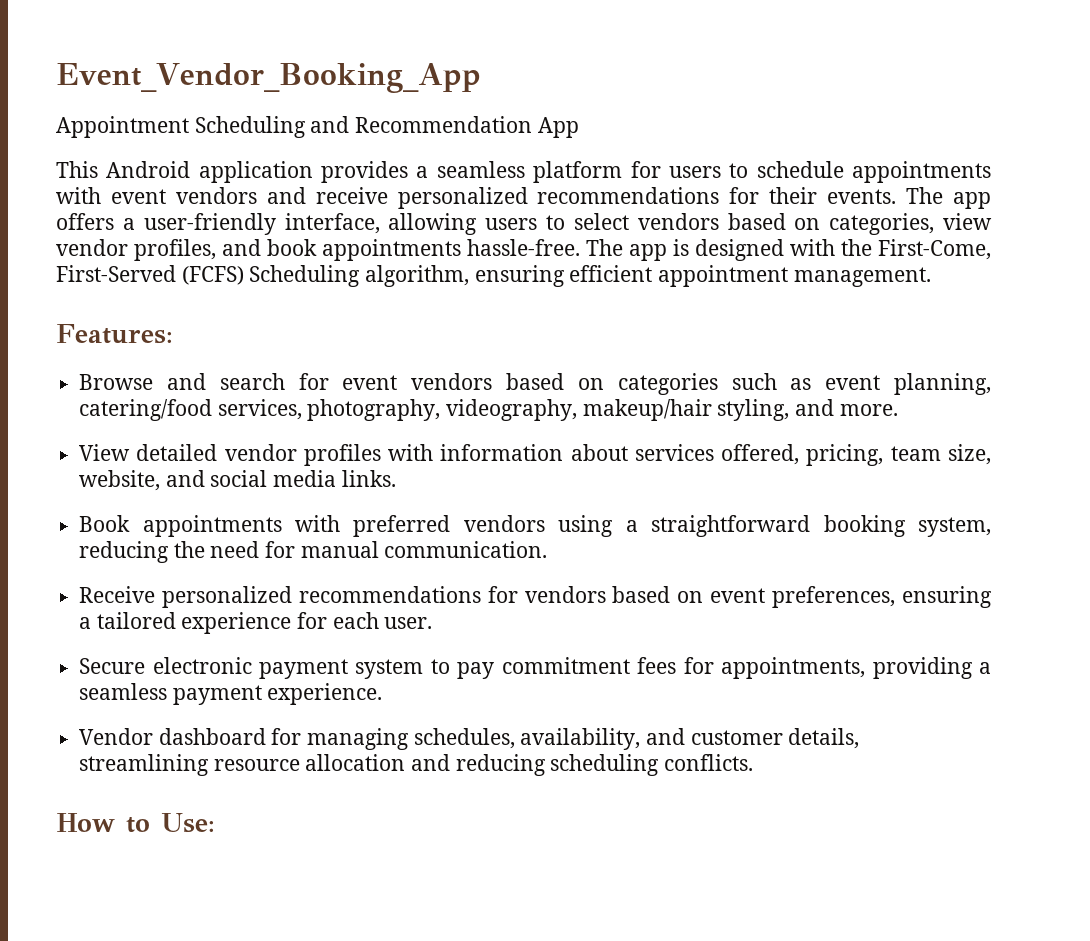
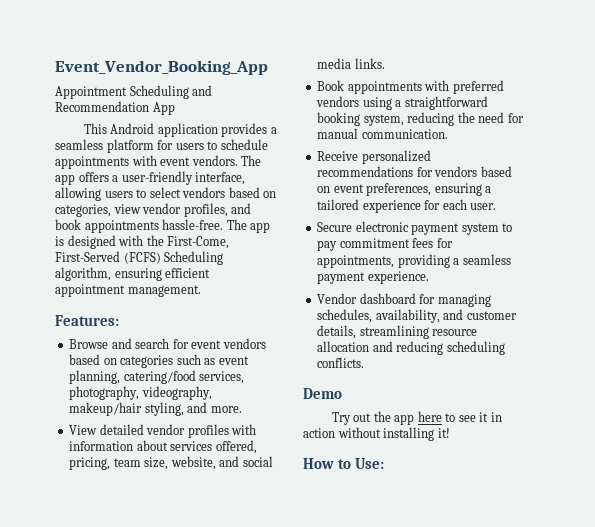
- This Android application provides a seamless platform for users to schedule appointments with event vendors and receive personalized recommendations for their events.
+ This Android application provides a seamless platform for users to schedule appointments with event vendors.
+ Demo
+ Try out the app here to see it in action without installing it!

